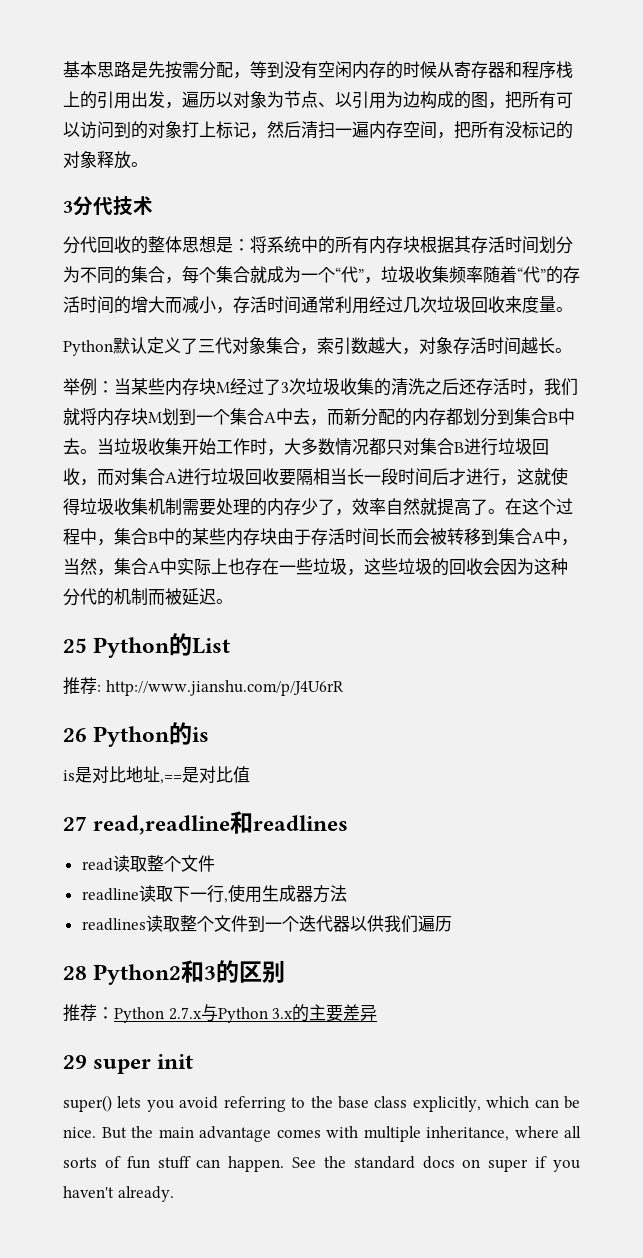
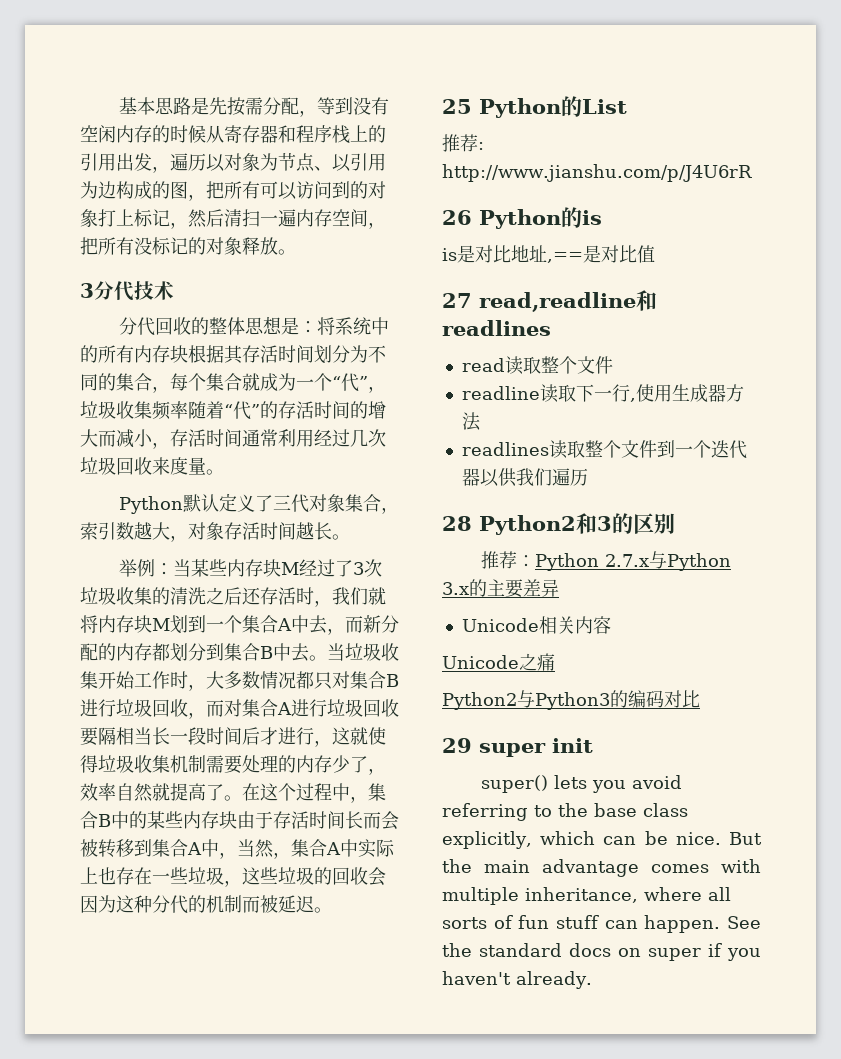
+ Unicode相关内容
+ Unicode之痛
+ Python2与Python3的编码对比

